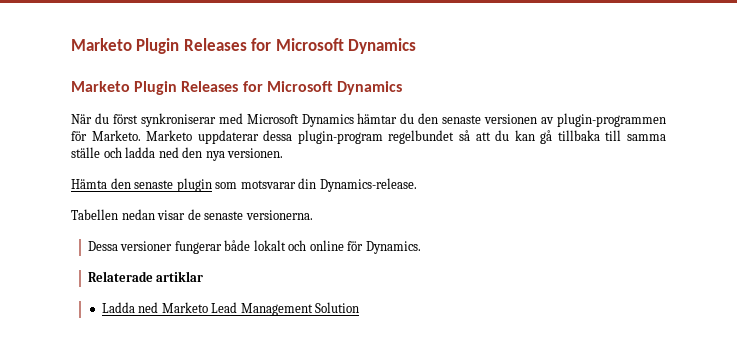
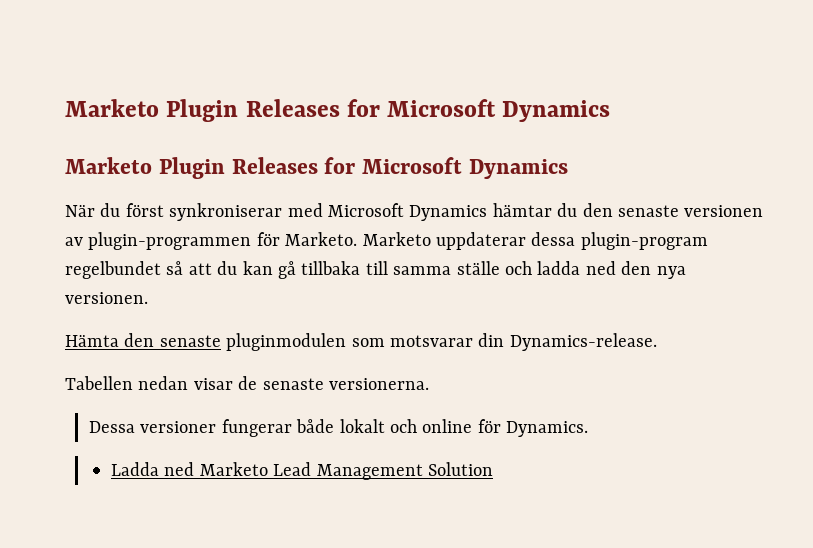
- Hämta den senaste plugin som motsvarar din Dynamics-release.
+ Hämta den senaste pluginmodulen som motsvarar din Dynamics-release.
- Relaterade artiklar

